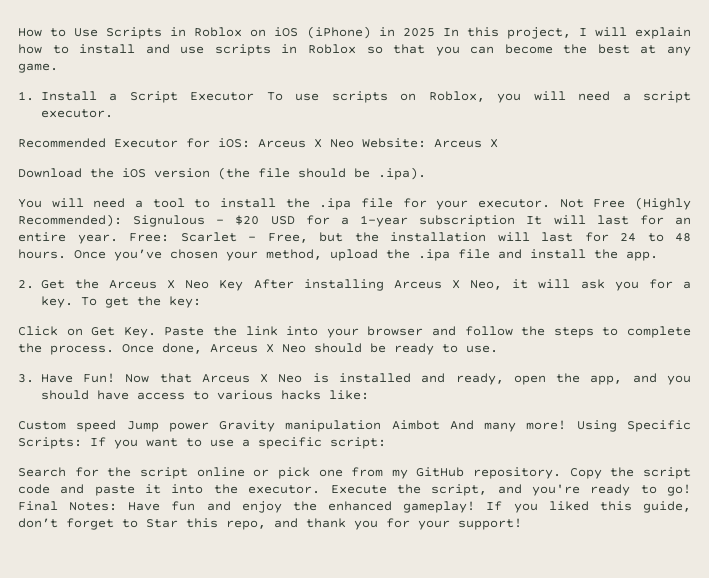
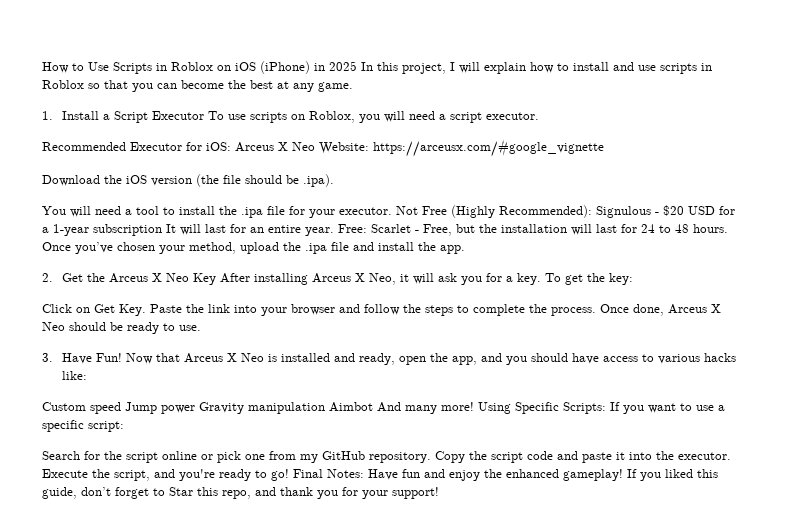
- Recommended Executor for iOS: Arceus X Neo Website: Arceus X
+ Recommended Executor for iOS: Arceus X Neo Website: https://arceusx.com/#google_vignette

